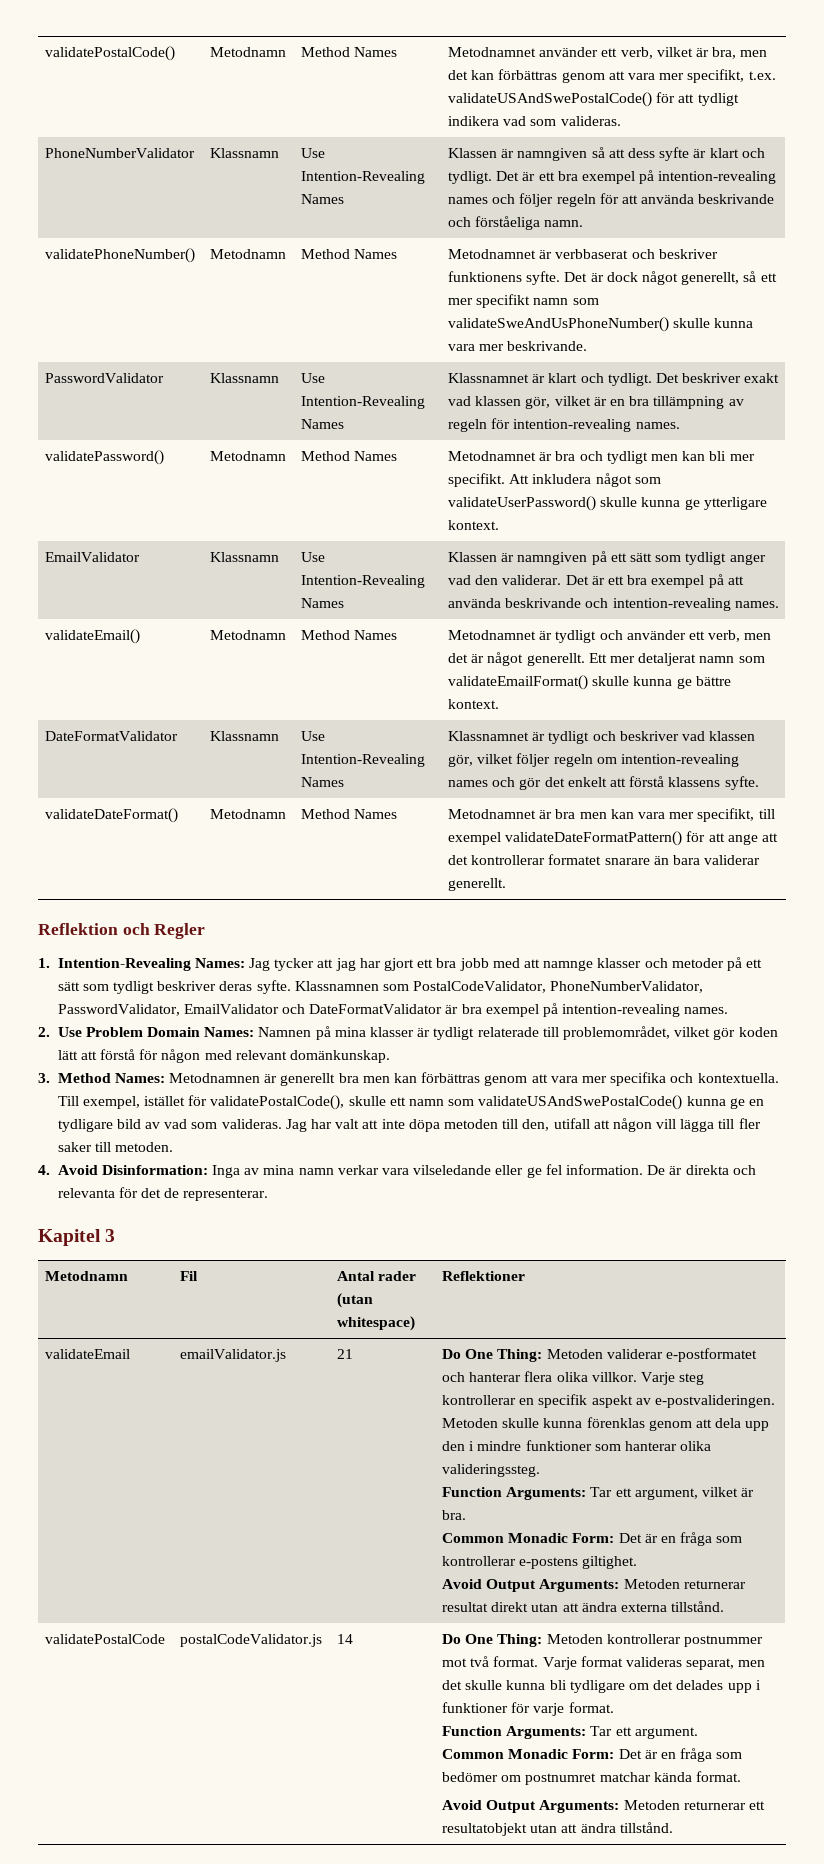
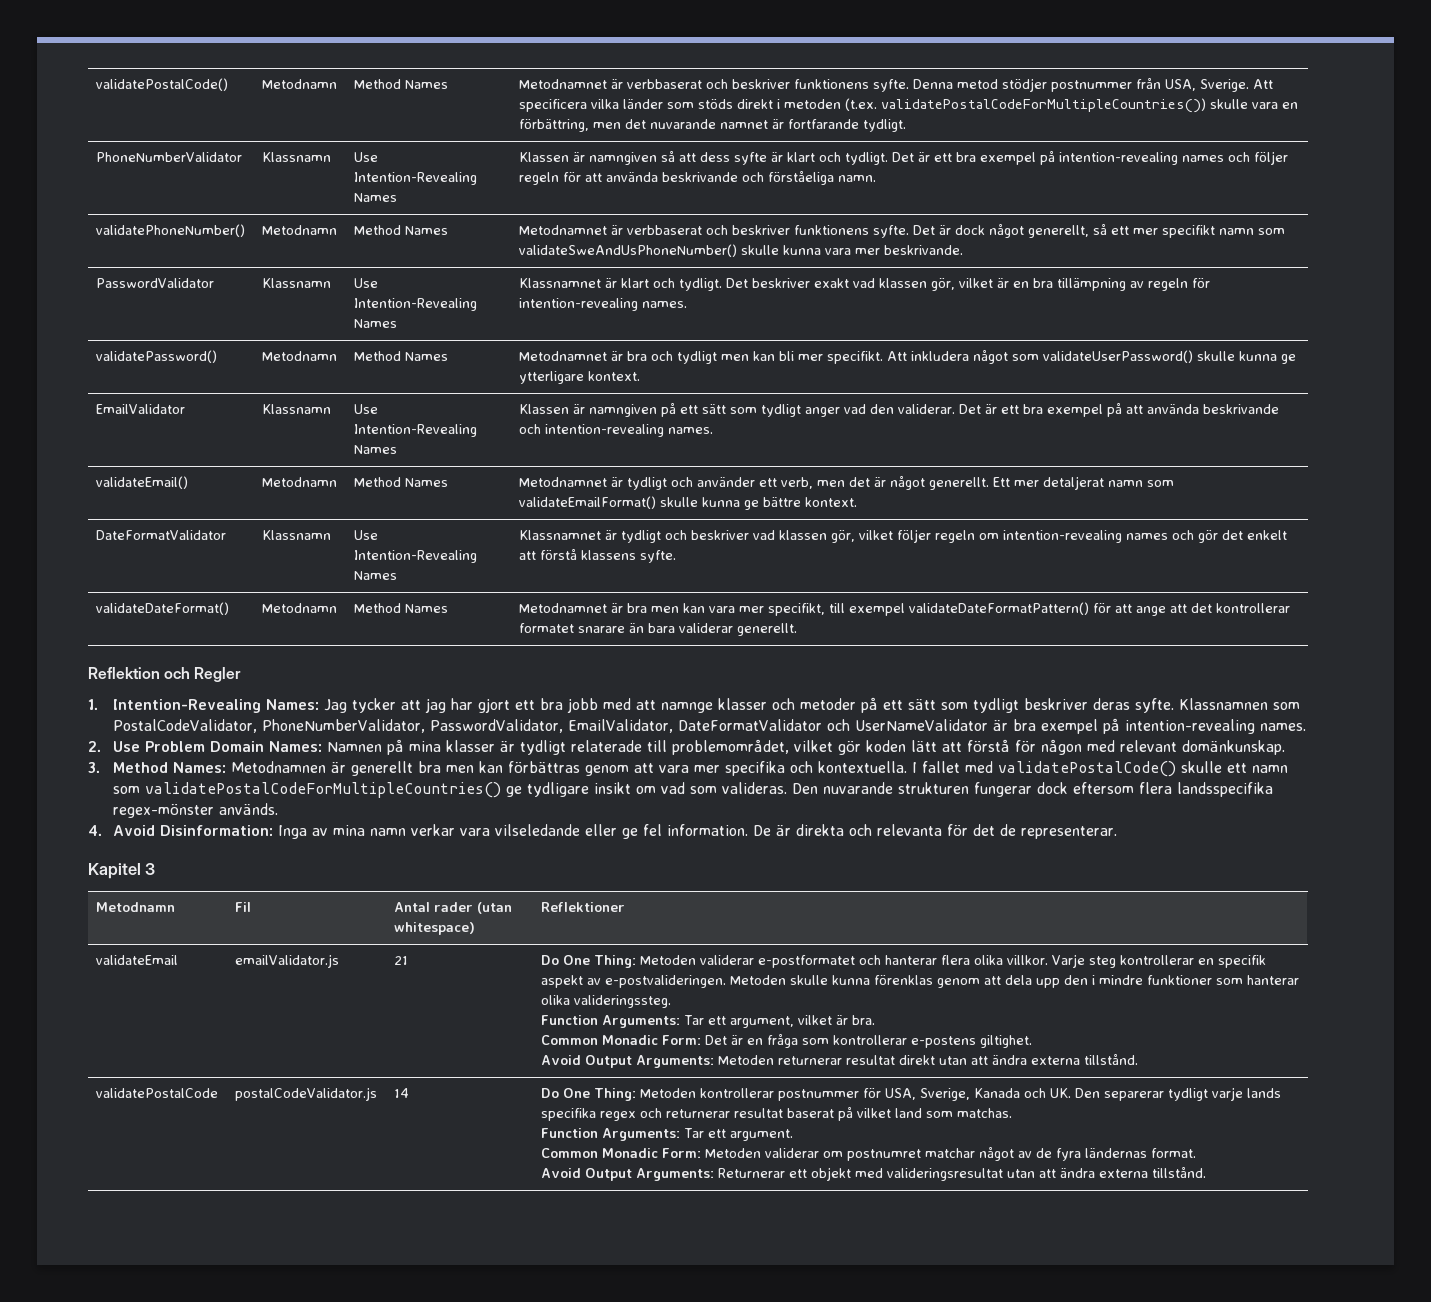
- validatePostalCode() | Metodnamn | Method Names | Metodnamnet använder ett verb, vilket är bra, men det kan förbättras genom att vara mer specifikt, t.ex. validateUSAndSwePostalCode() för att tydligt indikera vad som valideras.
+ validatePostalCode() | Metodnamn | Method Names | Metodnamnet är verbbaserat och beskriver funktionens syfte. Denna metod stödjer postnummer från USA, Sverige. Att specificera vilka länder som stöds direkt i metoden (t.ex. validatePostalCodeForMultipleCountries()) skulle vara en förbättring, men det nuvarande namnet är fortfarande tydligt.
- Klassnamnen som PostalCodeValidator, PhoneNumberValidator, PasswordValidator, EmailValidator och DateFormatValidator är bra exempel på intention-revealing names.
+ Klassnamnen som PostalCodeValidator, PhoneNumberValidator, PasswordValidator, EmailValidator, DateFormatValidator och UserNameValidator är bra exempel på intention-revealing names.
- Till exempel, istället för validatePostalCode(), skulle ett namn som validateUSAndSwePostalCode() kunna ge en tydligare bild av vad som valideras. Jag har valt att inte döpa metoden till den, utifall att någon vill lägga till fler saker till metoden.
+ I fallet med validatePostalCode() skulle ett namn som validatePostalCodeForMultipleCountries() ge tydligare insikt om vad som valideras. Den nuvarande strukturen fungerar dock eftersom flera landsspecifika regex-mönster används.
- Do One Thing: Metoden kontrollerar postnummer mot två format. Varje format valideras separat, men det skulle kunna bli tydligare om det delades upp i funktioner för varje format.
+ Do One Thing: Metoden kontrollerar postnummer för USA, Sverige, Kanada och UK. Den separerar tydligt varje lands specifika regex och returnerar resultat baserat på vilket land som matchas.
- Common Monadic Form: Det är en fråga som bedömer om postnumret matchar kända format.
+ Common Monadic Form: Metoden validerar om postnumret matchar något av de fyra ländernas format.
- Avoid Output Arguments: Metoden returnerar ett resultatobjekt utan att ändra tillstånd.
+ Avoid Output Arguments: Returnerar ett objekt med valideringsresultat utan att ändra externa tillstånd.

